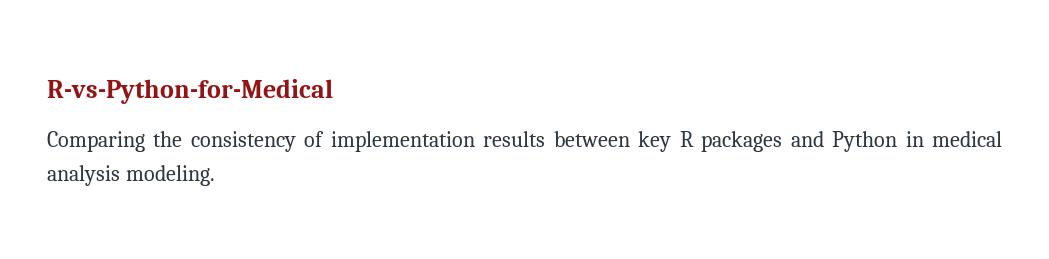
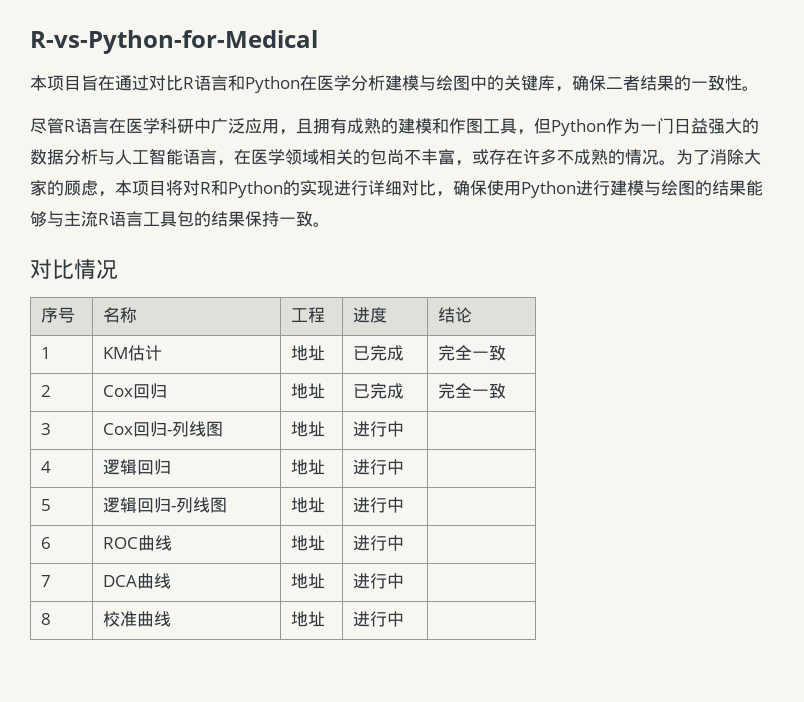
- Comparing the consistency of implementation results between key R packages and Python in medical analysis modeling.
+ 本项目旨在通过对比R语言和Python在医学分析建模与绘图中的关键库，确保二者结果的一致性。
+ 尽管R语言在医学科研中广泛应用，且拥有成熟的建模和作图工具，但Python作为一门日益强大的数据分析与人工智能语言，在医学领域相关的包尚不丰富，或存在许多不成熟的情况。为了消除大家的顾虑，本项目将对R和Python的实现进行详细对比，确保使用Python进行建模与绘图的结果能够与主流R语言工具包的结果保持一致。
+ 对比情况
+ 序号 | 名称 | 工程 | 进度 | 结论
+ 1 | KM估计 | 地址 | 已完成 | 完全一致
+ 2 | Cox回归 | 地址 | 已完成 | 完全一致
+ 3 | Cox回归-列线图 | 地址 | 进行中 |
+ 4 | 逻辑回归 | 地址 | 进行中 |
+ 5 | 逻辑回归-列线图 | 地址 | 进行中 |
+ 6 | ROC曲线 | 地址 | 进行中 |
+ 7 | DCA曲线 | 地址 | 进行中 |
+ 8 | 校准曲线 | 地址 | 进行中 |

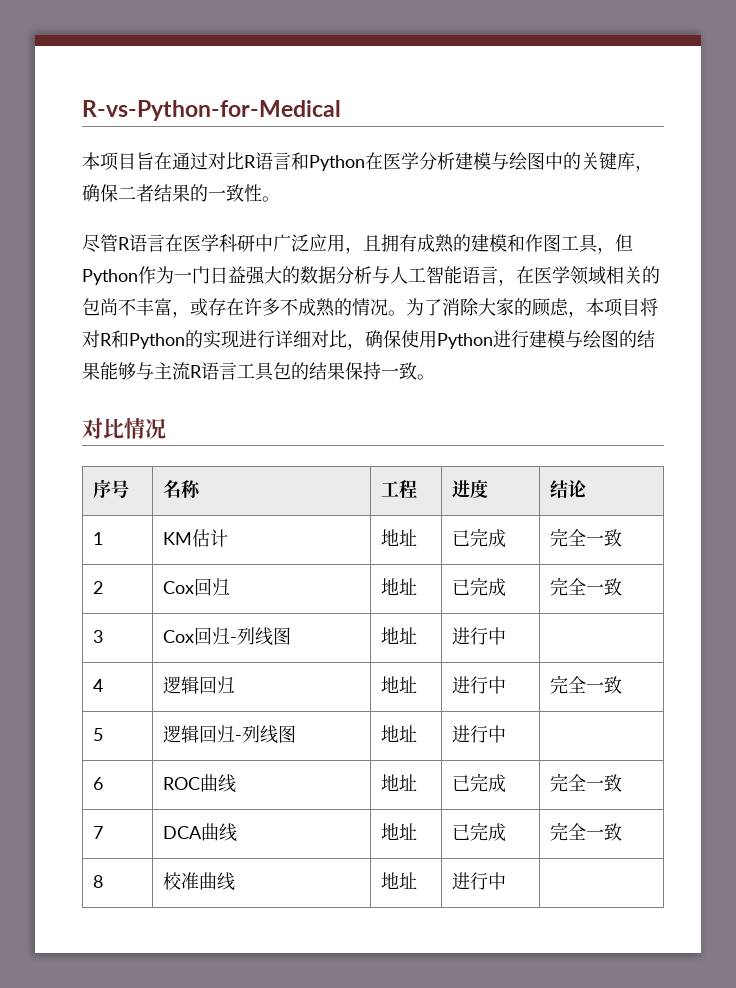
- 4 | 逻辑回归 | 地址 | 进行中 |
+ 4 | 逻辑回归 | 地址 | 进行中 | 完全一致
- 6 | ROC曲线 | 地址 | 进行中 |
+ 6 | ROC曲线 | 地址 | 已完成 | 完全一致
- 7 | DCA曲线 | 地址 | 进行中 |
+ 7 | DCA曲线 | 地址 | 已完成 | 完全一致

